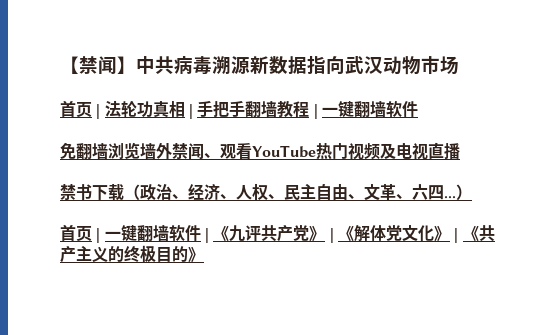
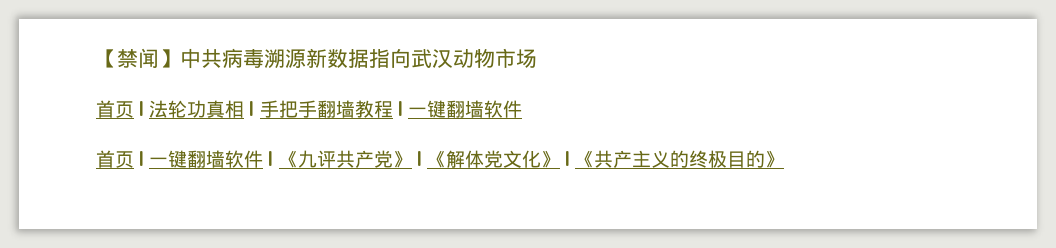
- 免翻墙浏览墙外禁闻、观看YouTube热门视频及电视直播
- 禁书下载（政治、经济、人权、民主自由、文革、六四...）

